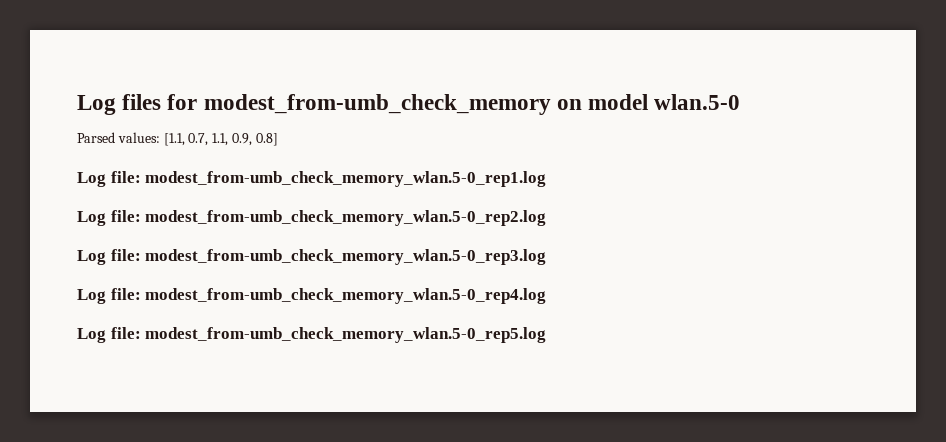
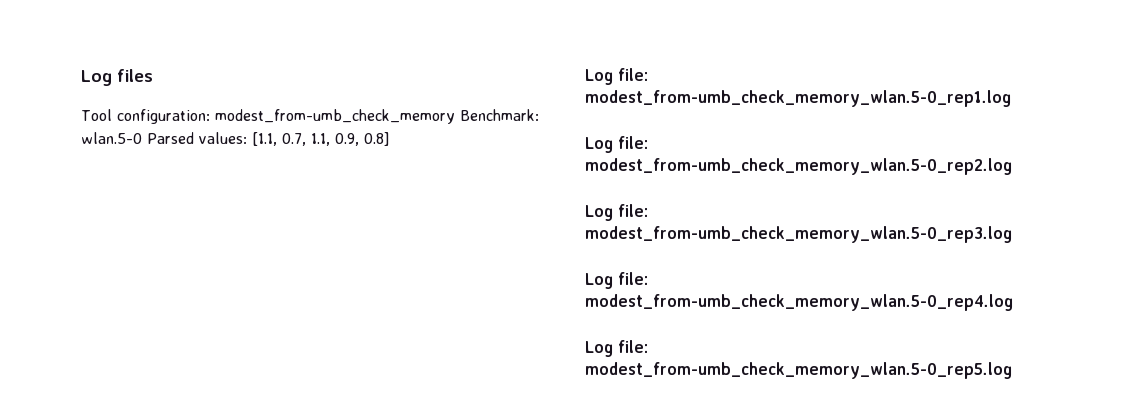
- Log files for modest_from-umb_check_memory on model wlan.5-0
- Parsed values: [1.1, 0.7, 1.1, 0.9, 0.8]
+ Log files
+ Tool configuration: modest_from-umb_check_memory Benchmark: wlan.5-0 Parsed values: [1.1, 0.7, 1.1, 0.9, 0.8]

